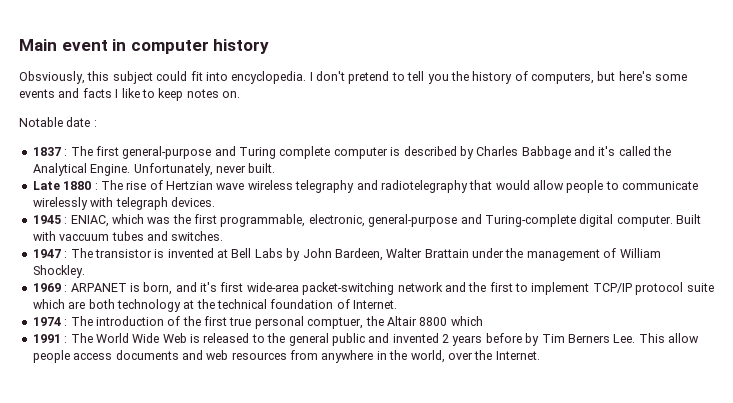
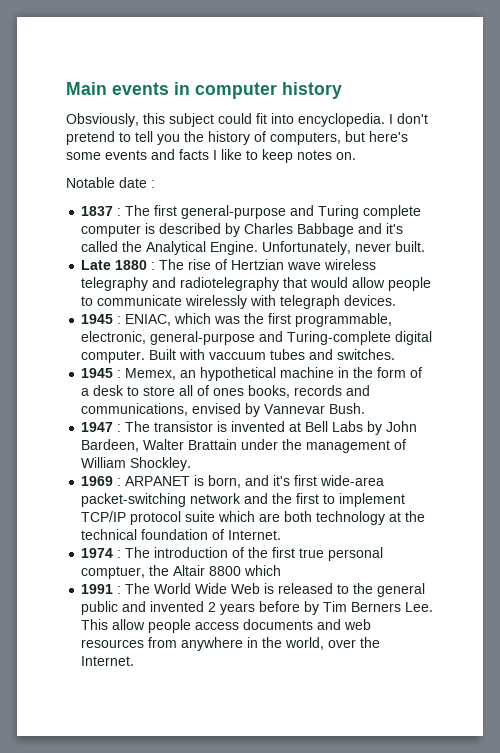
- Main event in computer history
+ Main events in computer history
+ 1945 : Memex, an hypothetical machine in the form of a desk to store all of ones books, records and communications, envised by Vannevar Bush.

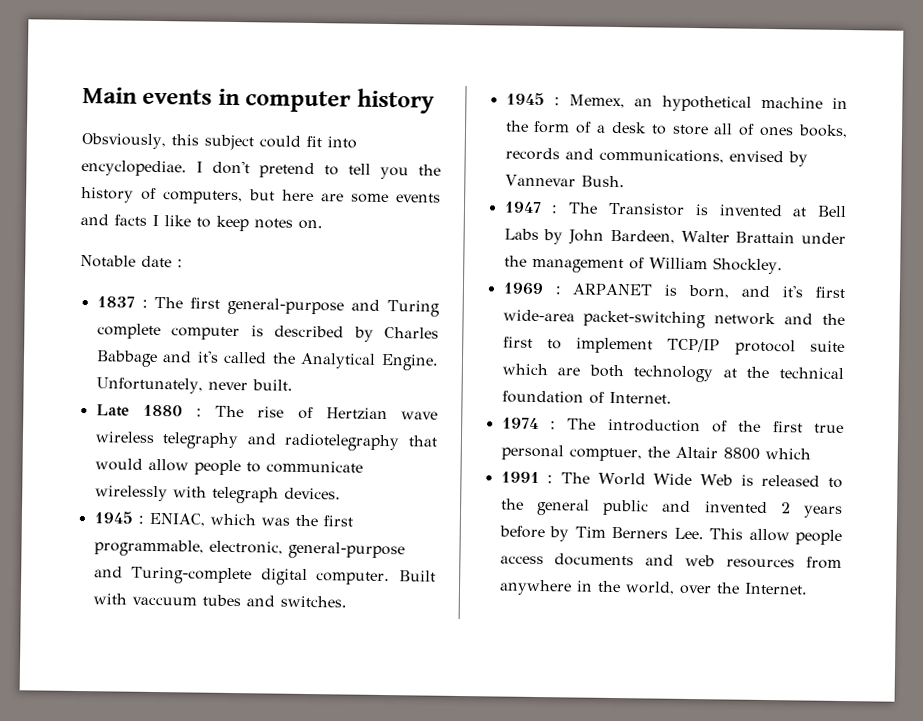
- Obsviously, this subject could fit into encyclopedia.
+ Obsviously, this subject could fit into encyclopediae.
- I don't pretend to tell you the history of computers, but here's some events and facts I like to keep notes on.
+ I don't pretend to tell you the history of computers, but here are some events and facts I like to keep notes on.
- 1947 : The transistor is invented at Bell Labs by John Bardeen, Walter Brattain under the management of William Shockley.
+ 1947 : The Transistor is invented at Bell Labs by John Bardeen, Walter Brattain under the management of William Shockley.

